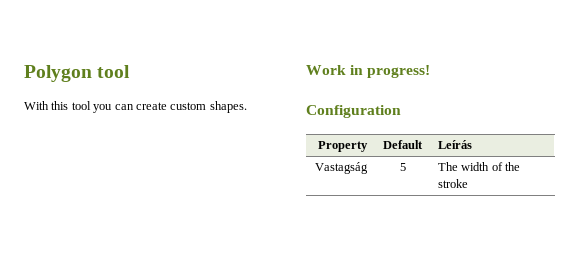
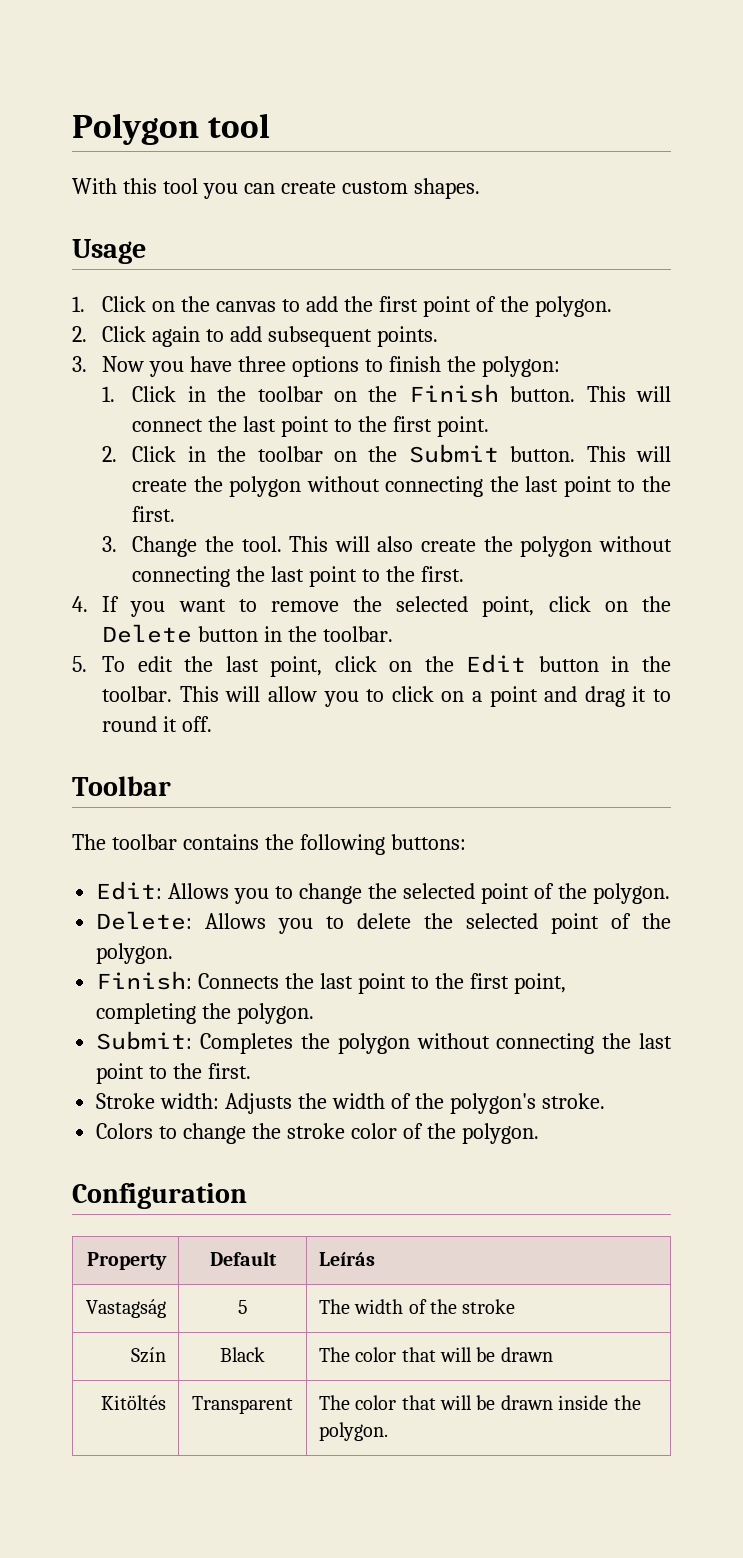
- Work in progress!
+ Usage
+ 1. Click on the canvas to add the first point of the polygon.
+ 2. Click again to add subsequent points.
+ 3. Now you have three options to finish the polygon:
+ 1. Click in the toolbar on the Finish button. This will connect the last point to the first point.
+ 2. Click in the toolbar on the Submit button. This will create the polygon without connecting the last point to the first.
+ 3. Change the tool. This will also create the polygon without connecting the last point to the first.
+ 4. If you want to remove the selected point, click on the Delete button in the toolbar.
+ 5. To edit the last point, click on the Edit button in the toolbar. This will allow you to click on a point and drag it to round it off.
+ Toolbar
+ The toolbar contains the following buttons:
+ Edit: Allows you to change the selected point of the polygon.
+ Delete: Allows you to delete the selected point of the polygon.
+ Finish: Connects the last point to the first point, completing the polygon.
+ Submit: Completes the polygon without connecting the last point to the first.
+ Stroke width: Adjusts the width of the polygon's stroke.
+ Colors to change the stroke color of the polygon.
+ Szín | Black | The color that will be drawn
+ Kitöltés | Transparent | The color that will be drawn inside the polygon.

